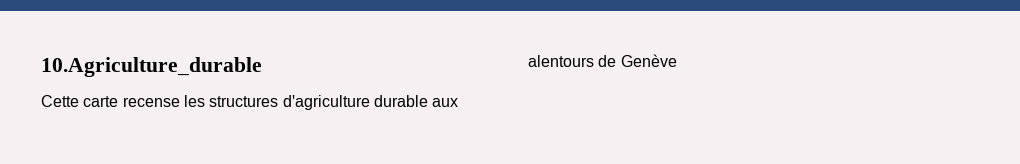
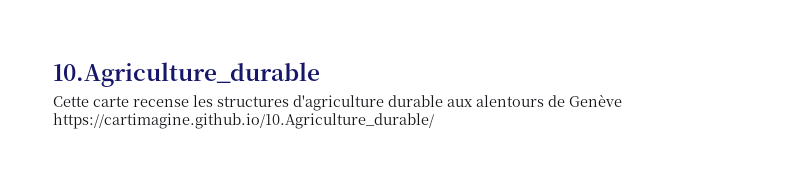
- Cette carte recense les structures d'agriculture durable aux alentours de Genève
+ Cette carte recense les structures d'agriculture durable aux alentours de Genève https://cartimagine.github.io/10.Agriculture_durable/

